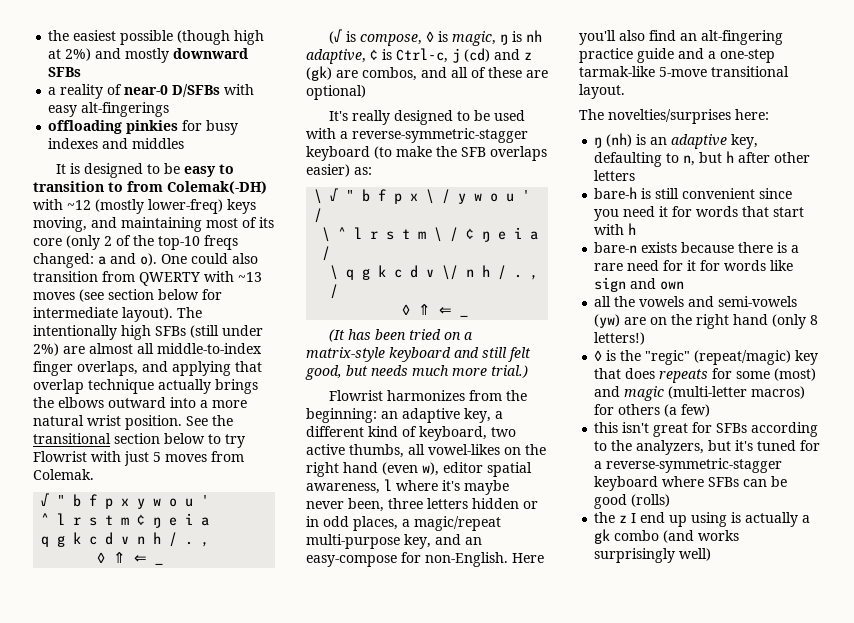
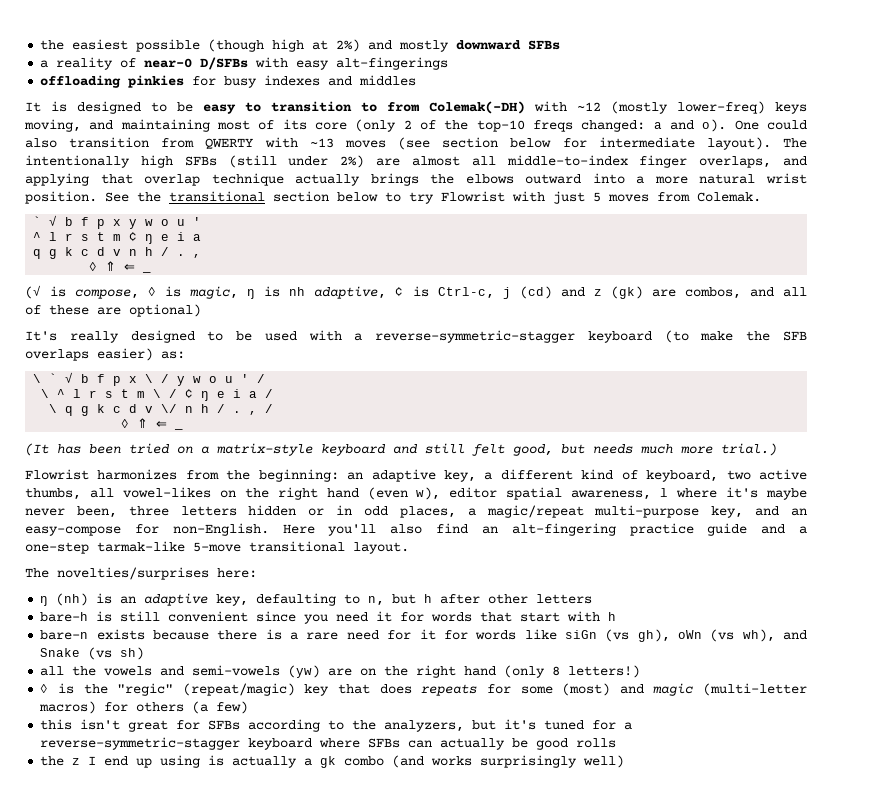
- √ " b f p x y w o u '
+ ` √ b f p x y w o u '
- \ √ " b f p x \ / y w o u ' /
+ \ ` √ b f p x \ / y w o u ' /
- bare-n exists because there is a rare need for it for words like sign and own
+ bare-n exists because there is a rare need for it for words like siGn (vs gh), oWn (vs wh), and Snake (vs sh)
- this isn't great for SFBs according to the analyzers, but it's tuned for a reverse-symmetric-stagger keyboard where SFBs can be good (rolls)
+ this isn't great for SFBs according to the analyzers, but it's tuned for a reverse-symmetric-stagger keyboard where SFBs can actually be good rolls

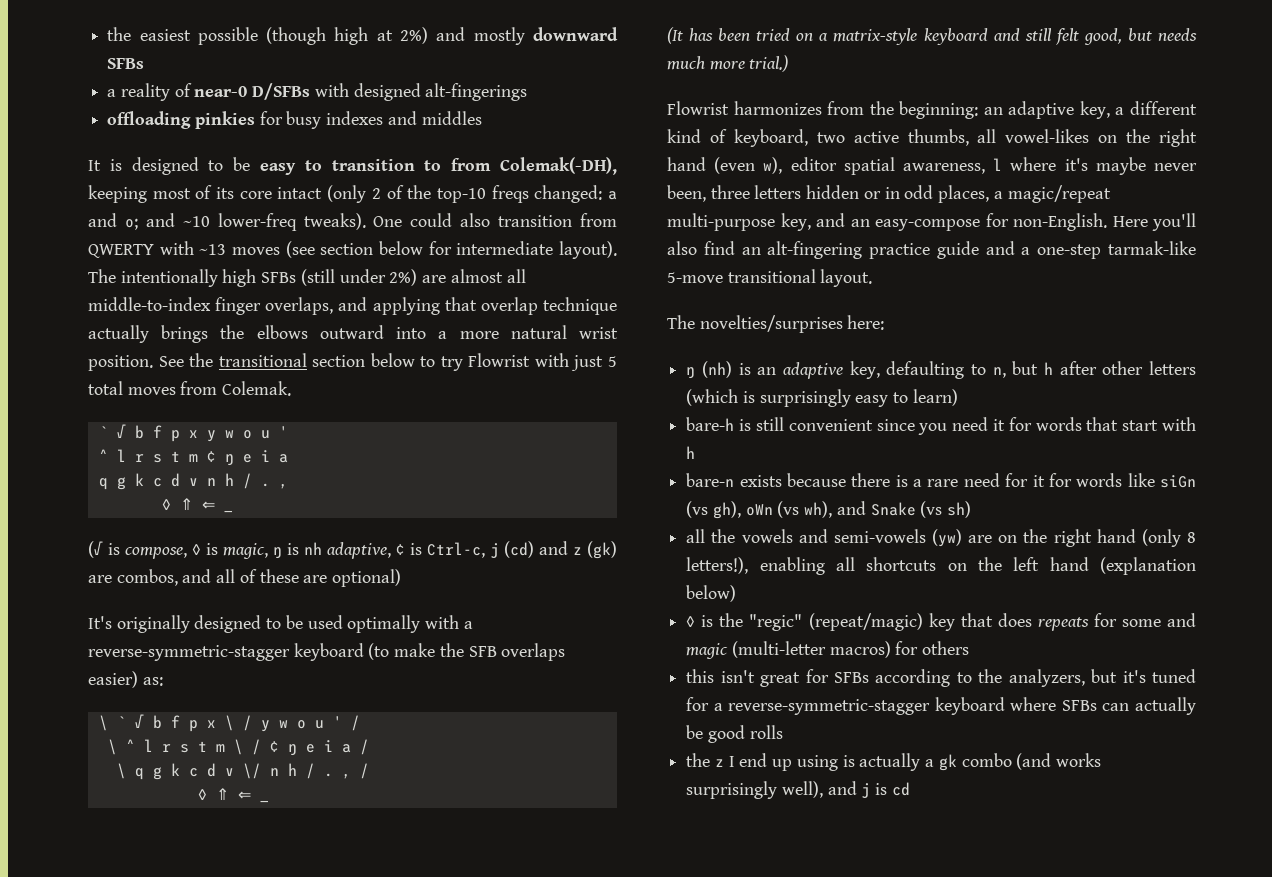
- a reality of near-0 D/SFBs with easy alt-fingerings
+ a reality of near-0 D/SFBs with designed alt-fingerings
- It is designed to be easy to transition to from Colemak(-DH) with ~12 (mostly lower-freq) keys moving, and maintaining most of its core (only 2 of the top-10 freqs changed: a and o).
+ It is designed to be easy to transition to from Colemak(-DH), keeping most of its core intact (only 2 of the top-10 freqs changed: a and o; and ~10 lower-freq tweaks).
- See the transitional section below to try Flowrist with just 5 moves from Colemak.
+ See the transitional section below to try Flowrist with just 5 total moves from Colemak.
- It's really designed to be used with a reverse-symmetric-stagger keyboard (to make the SFB overlaps easier) as:
+ It's originally designed to be used optimally with a reverse-symmetric-stagger keyboard (to make the SFB overlaps easier) as:
- ŋ (nh) is an adaptive key, defaulting to n, but h after other letters
+ ŋ (nh) is an adaptive key, defaulting to n, but h after other letters (which is surprisingly easy to learn)
- all the vowels and semi-vowels (yw) are on the right hand (only 8 letters!)
+ all the vowels and semi-vowels (yw) are on the right hand (only 8 letters!), enabling all shortcuts on the left hand (explanation below)
- ◊ is the "regic" (repeat/magic) key that does repeats for some (most) and magic (multi-letter macros) for others (a few)
+ ◊ is the "regic" (repeat/magic) key that does repeats for some and magic (multi-letter macros) for others
- the z I end up using is actually a gk combo (and works surprisingly well)
+ the z I end up using is actually a gk combo (and works surprisingly well), and j is cd

